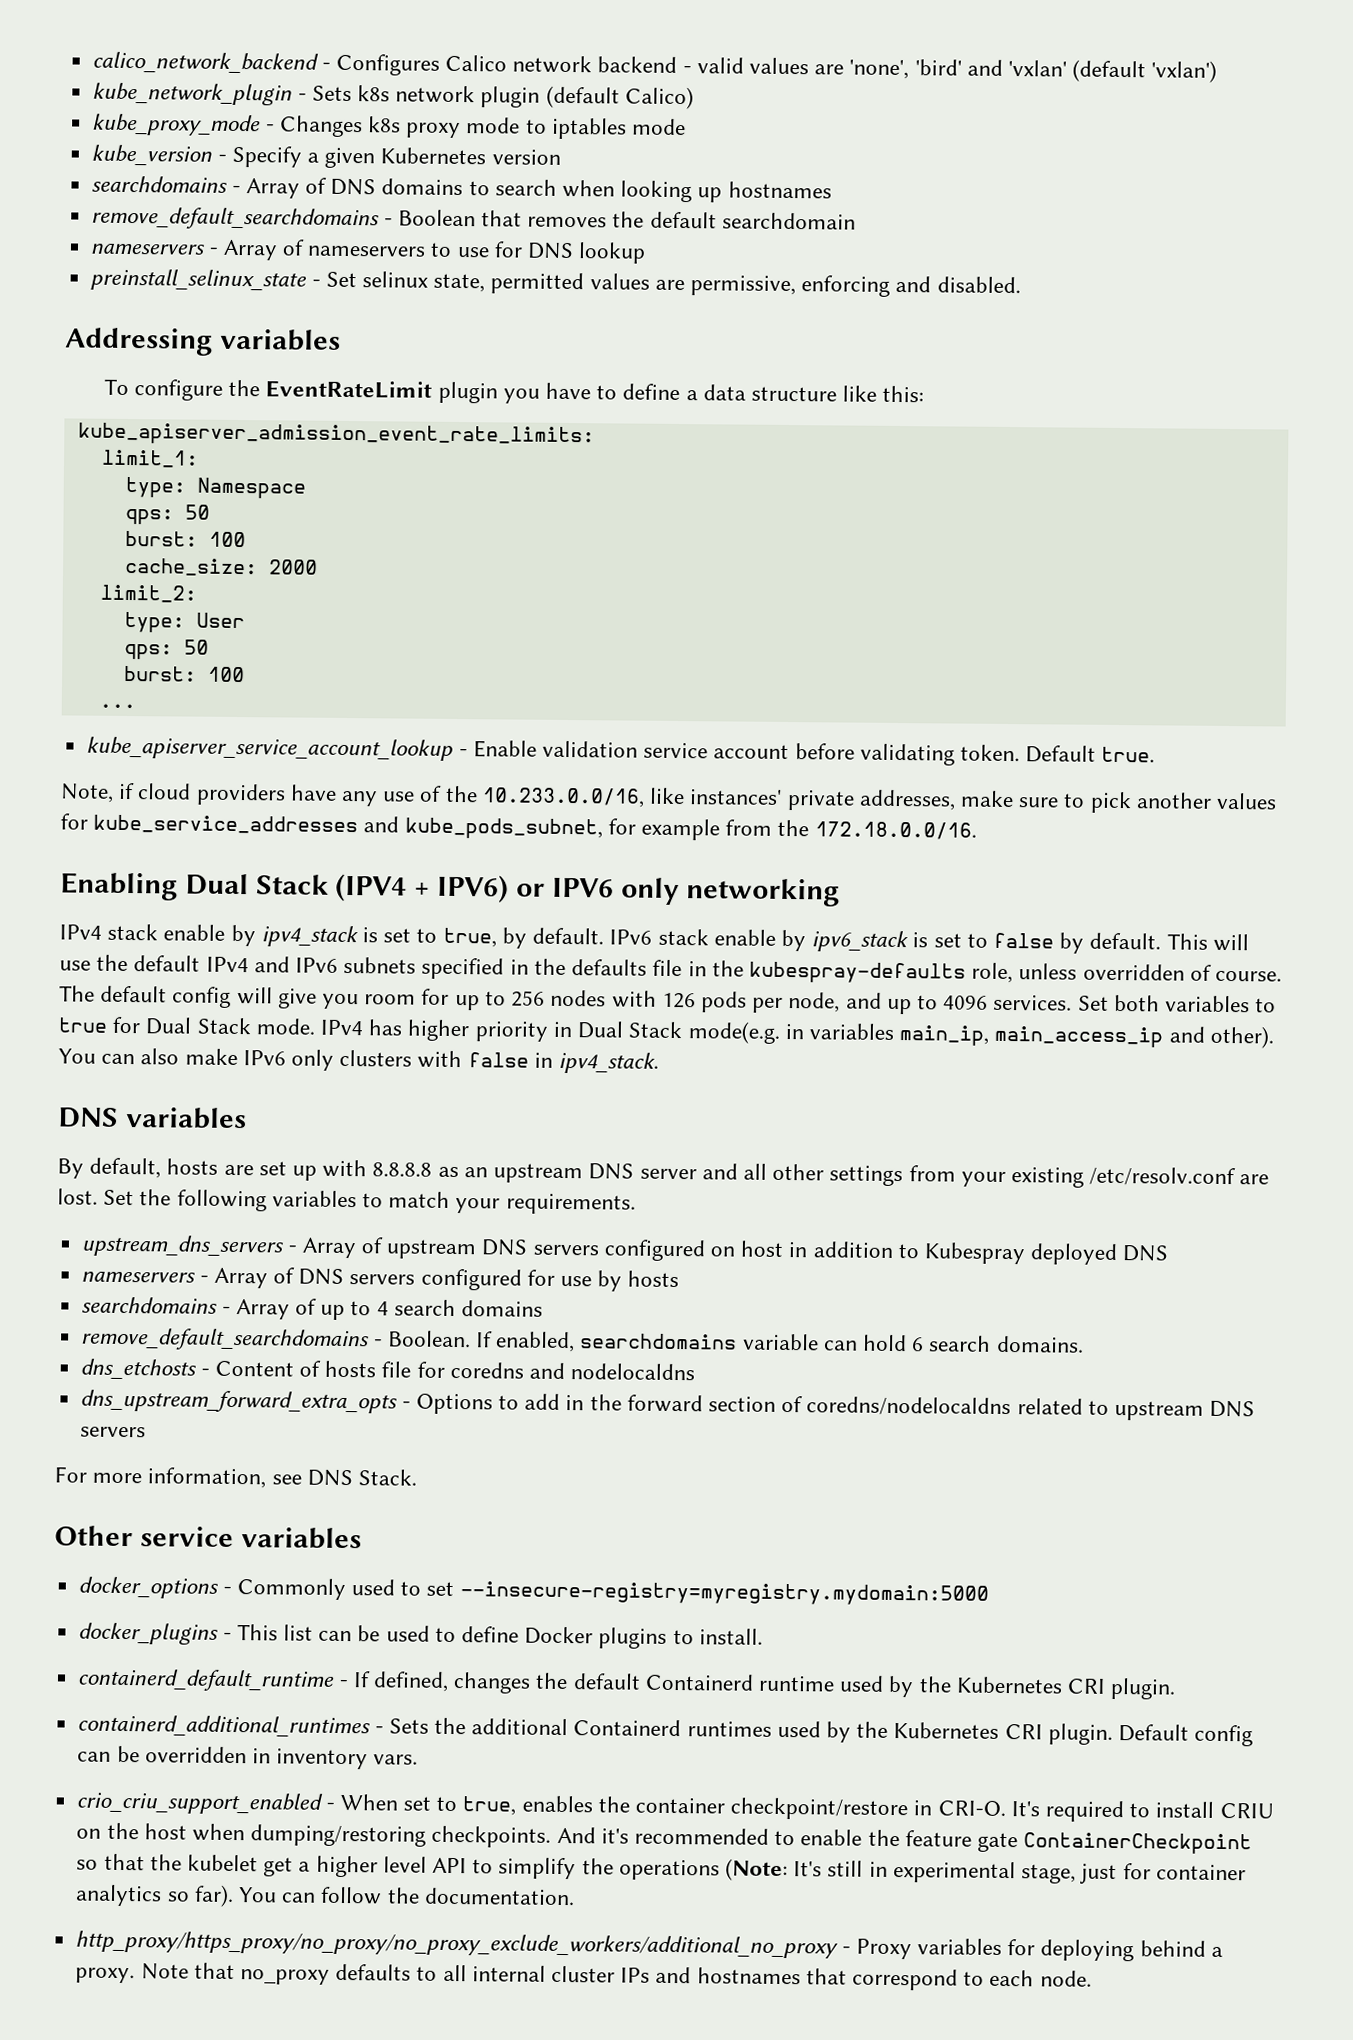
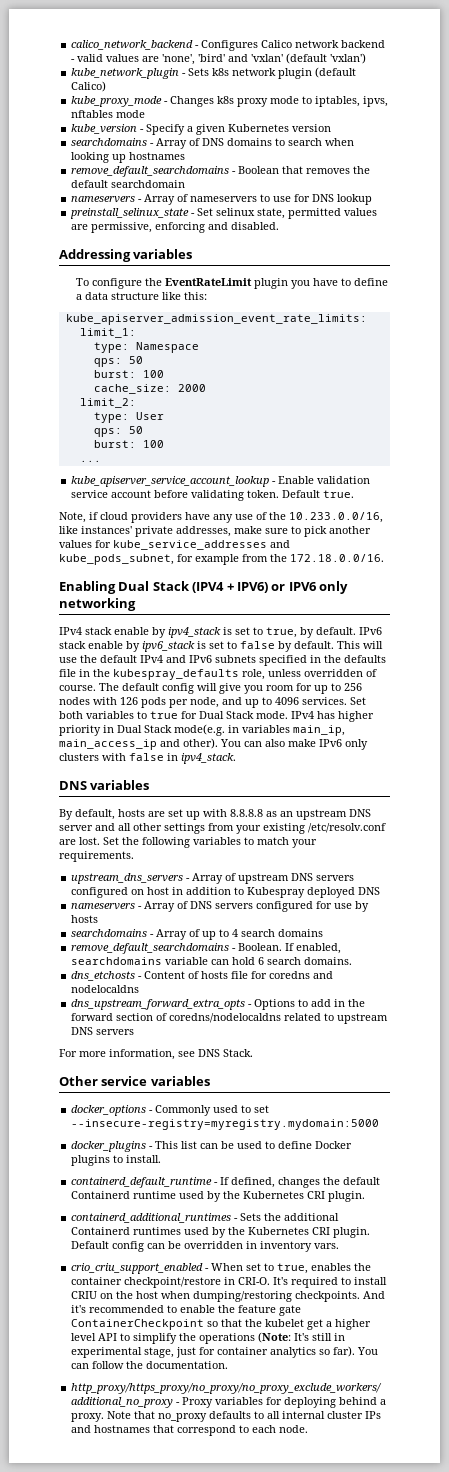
- kube_proxy_mode - Changes k8s proxy mode to iptables mode
+ kube_proxy_mode - Changes k8s proxy mode to iptables, ipvs, nftables mode
- This will use the default IPv4 and IPv6 subnets specified in the defaults file in the kubespray-defaults role, unless overridden of course.
+ This will use the default IPv4 and IPv6 subnets specified in the defaults file in the kubespray_defaults role, unless overridden of course.

